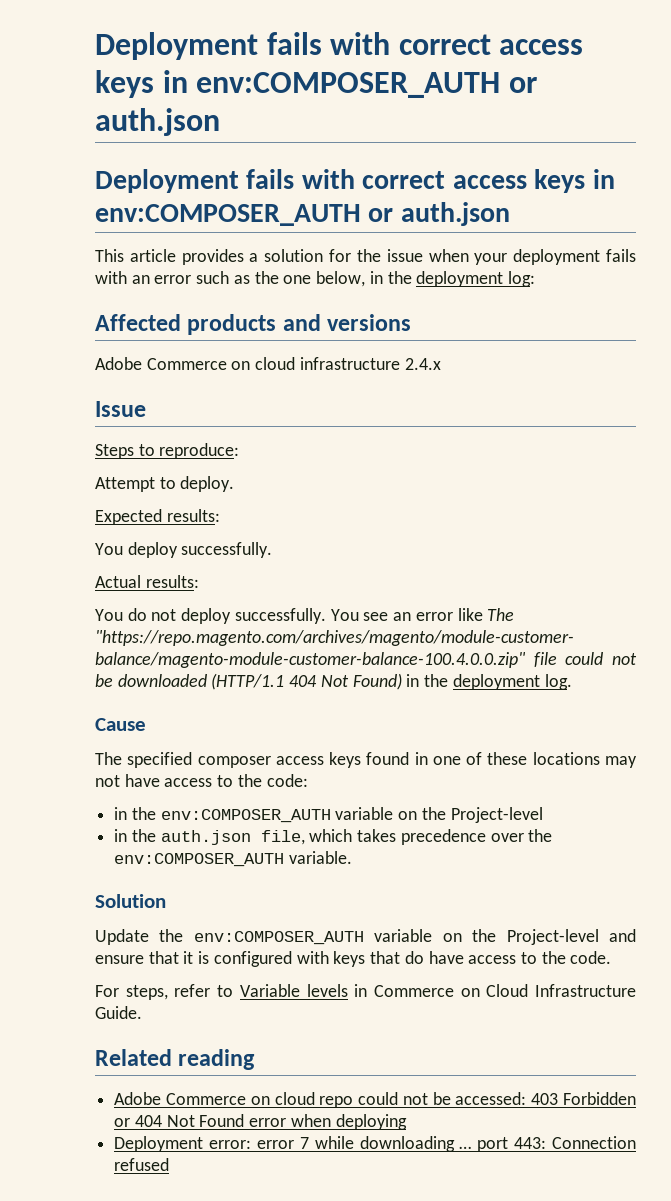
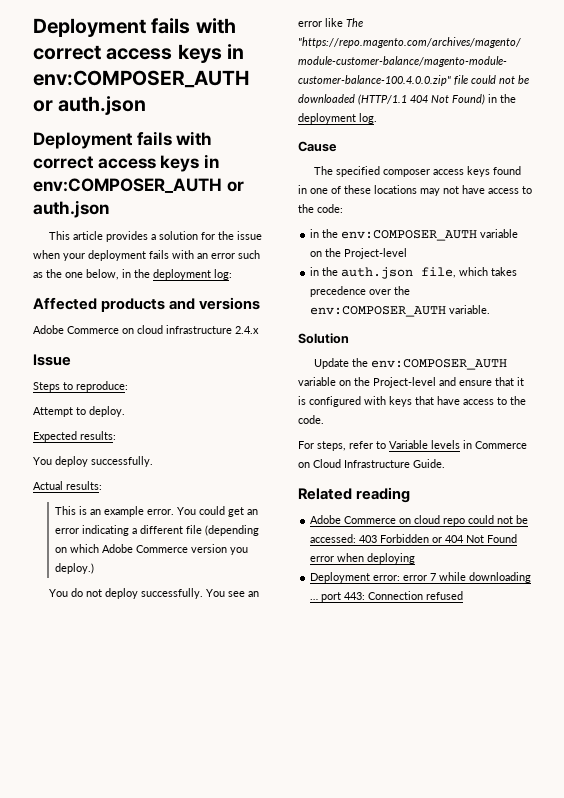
+ This is an example error. You could get an error indicating a different file (depending on which Adobe Commerce version you deploy.)
- Update the env:COMPOSER_AUTH variable on the Project-level and ensure that it is configured with keys that do have access to the code.
+ Update the env:COMPOSER_AUTH variable on the Project-level and ensure that it is configured with keys that have access to the code.

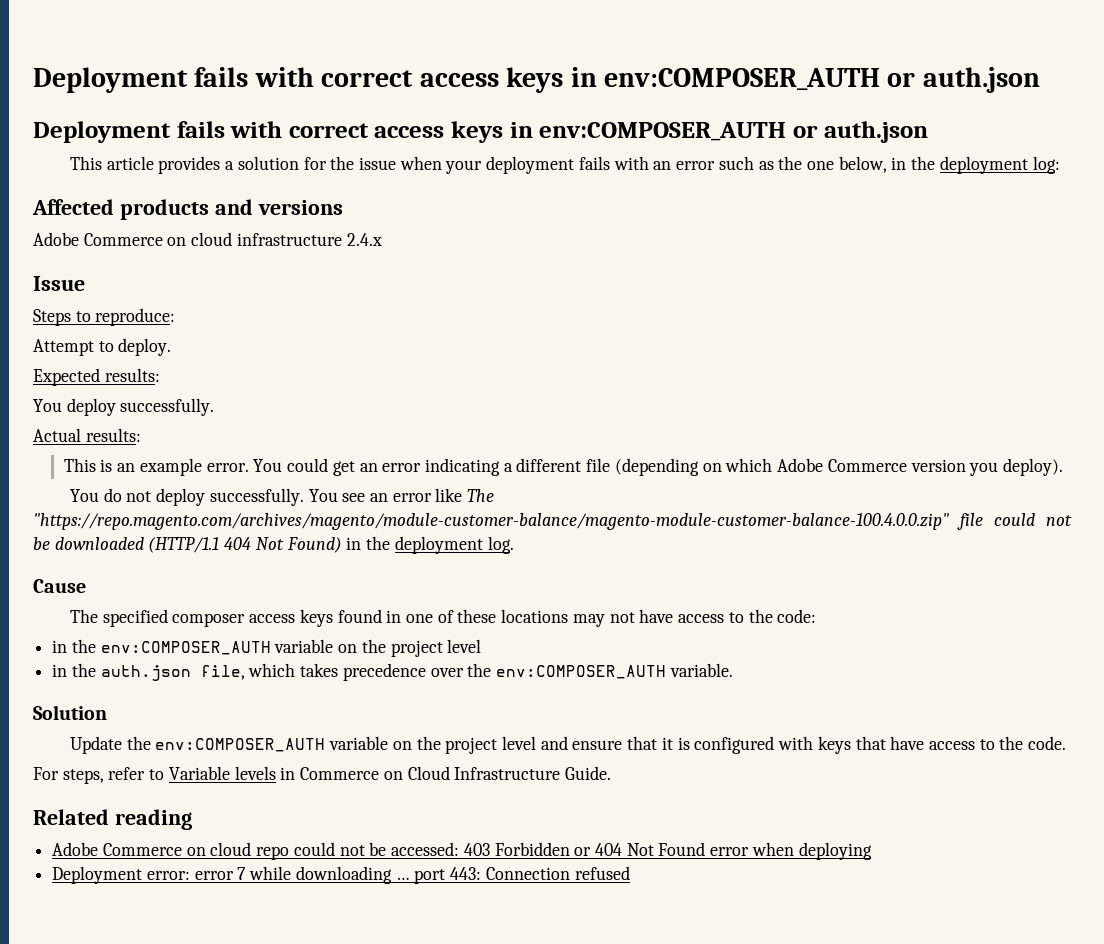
- You could get an error indicating a different file (depending on which Adobe Commerce version you deploy.)
+ You could get an error indicating a different file (depending on which Adobe Commerce version you deploy).
- in the env:COMPOSER_AUTH variable on the Project-level
+ in the env:COMPOSER_AUTH variable on the project level
- Update the env:COMPOSER_AUTH variable on the Project-level and ensure that it is configured with keys that have access to the code.
+ Update the env:COMPOSER_AUTH variable on the project level and ensure that it is configured with keys that have access to the code.

